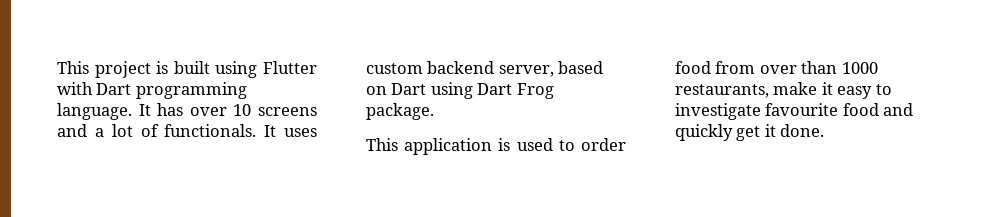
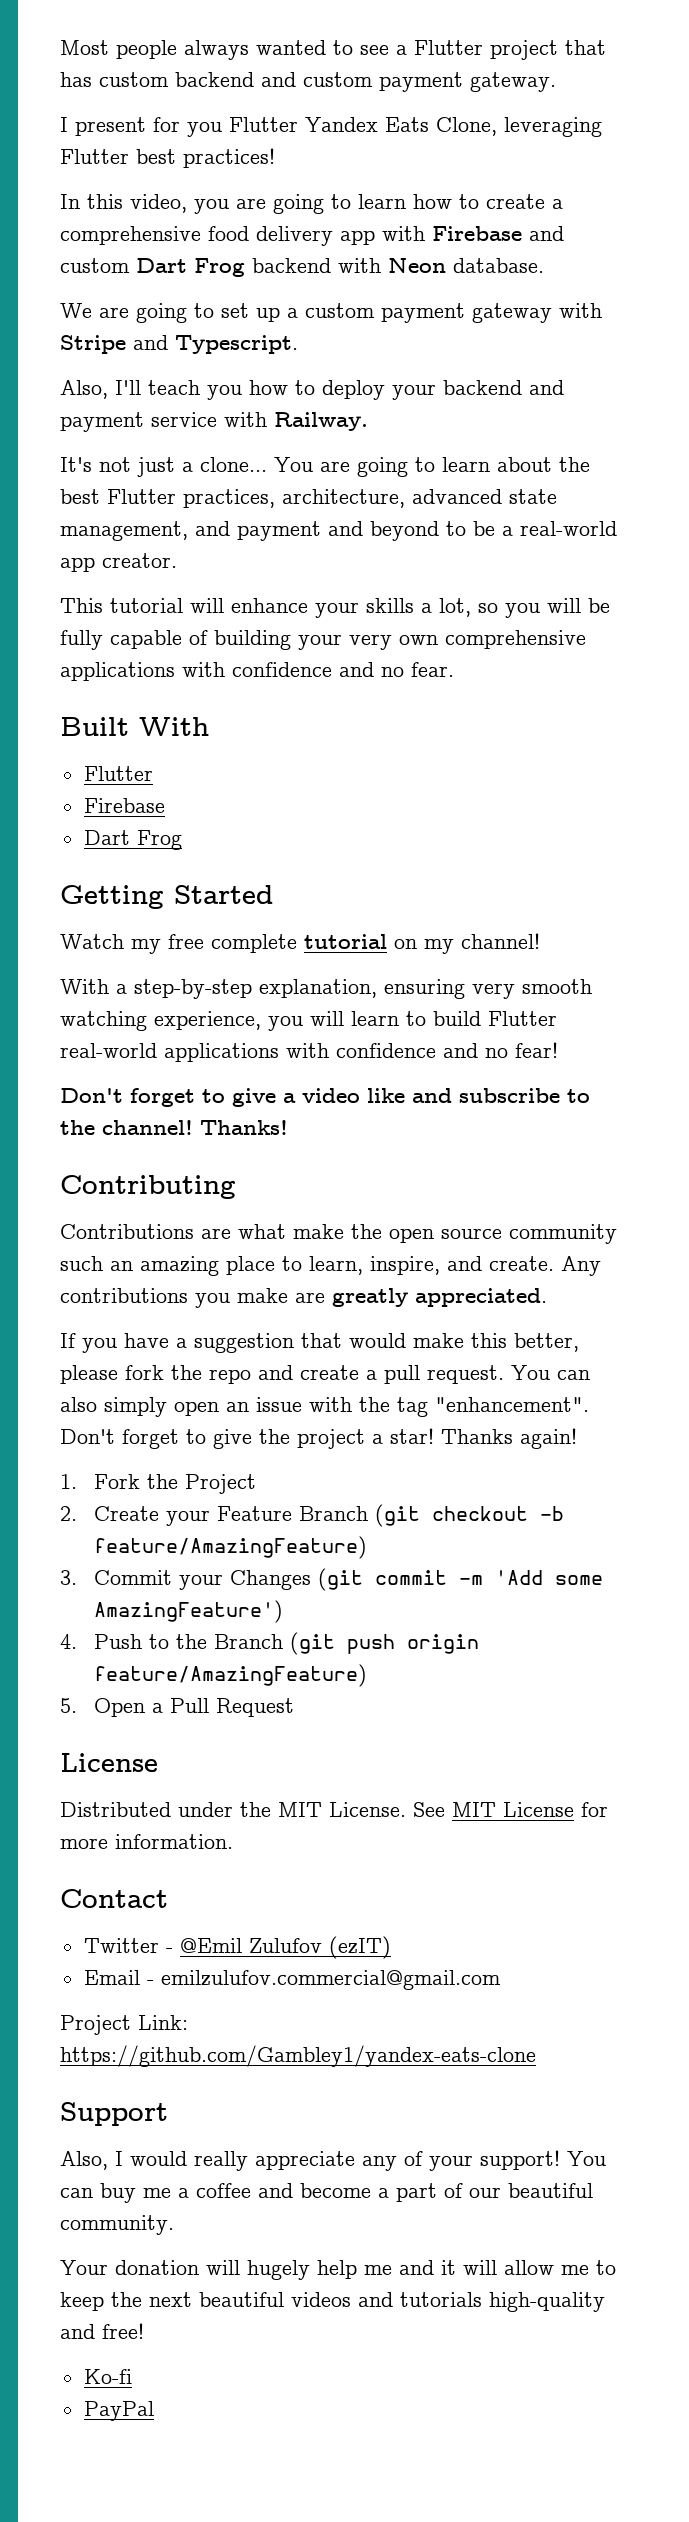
- This project is built using Flutter with Dart programming language. It has over 10 screens and a lot of functionals. It uses custom backend server, based on Dart using Dart Frog package.
- This application is used to order food from over than 1000 restaurants, make it easy to investigate favourite food and quickly get it done.
+ Most people always wanted to see a Flutter project that has custom backend and custom payment gateway.
+ I present for you Flutter Yandex Eats Clone, leveraging Flutter best practices!
+ In this video, you are going to learn how to create a comprehensive food delivery app with Firebase and custom Dart Frog backend with Neon database.
+ We are going to set up a custom payment gateway with Stripe and Typescript.
+ Also, I'll teach you how to deploy your backend and payment service with Railway.
+ It's not just a clone... You are going to learn about the best Flutter practices, architecture, advanced state management, and payment and beyond to be a real-world app creator.
+ This tutorial will enhance your skills a lot, so you will be fully capable of building your very own comprehensive applications with confidence and no fear.
+ Built With
+ Flutter
+ Firebase
+ Dart Frog
+ Getting Started
+ Watch my free complete tutorial on my channel!
+ With a step-by-step explanation, ensuring very smooth watching experience, you will learn to build Flutter real-world applications with confidence and no fear!
+ Don't forget to give a video like and subscribe to the channel! Thanks!
+ Contributing
+ Contributions are what make the open source community such an amazing place to learn, inspire, and create. Any contributions you make are greatly appreciated.
+ If you have a suggestion that would make this better, please fork the repo and create a pull request. You can also simply open an issue with the tag "enhancement". Don't forget to give the project a star! Thanks again!
+ 1. Fork the Project
+ 2. Create your Feature Branch (git checkout -b feature/AmazingFeature)
+ 3. Commit your Changes (git commit -m 'Add some AmazingFeature')
+ 4. Push to the Branch (git push origin feature/AmazingFeature)
+ 5. Open a Pull Request
+ License
+ Distributed under the MIT License. See MIT License for more information.
+ Contact
+ Twitter - @Emil Zulufov (ezIT)
+ Email - emilzulufov.commercial@gmail.com
+ Project Link: https://github.com/Gambley1/yandex-eats-clone
+ Support
+ Also, I would really appreciate any of your support! You can buy me a coffee and become a part of our beautiful community.
+ Your donation will hugely help me and it will allow me to keep the next beautiful videos and tutorials high-quality and free!
+ Ko-fi
+ PayPal

